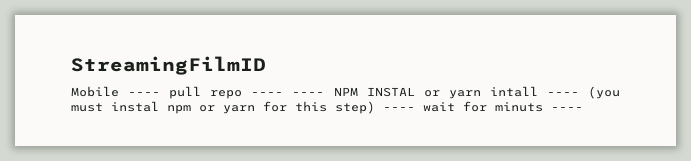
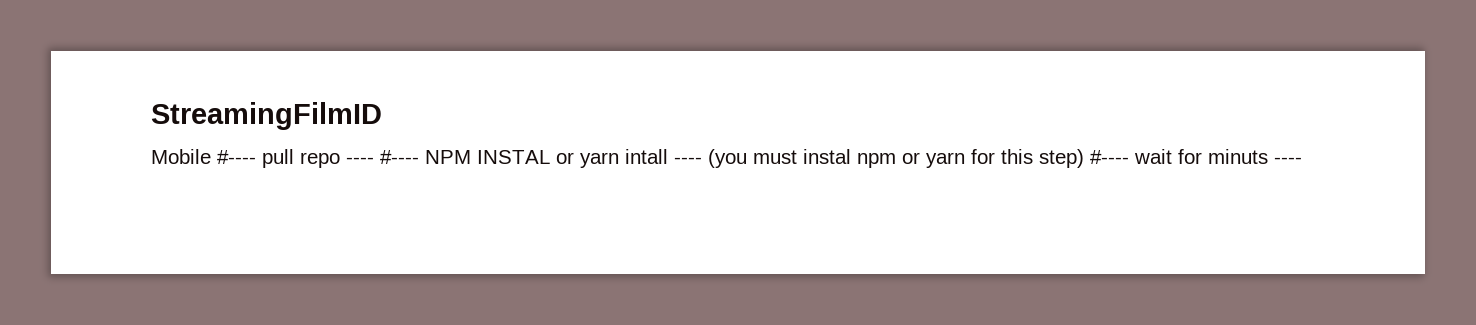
- Mobile ---- pull repo ---- ---- NPM INSTAL or yarn intall ---- (you must instal npm or yarn for this step) ---- wait for minuts ----
+ Mobile #---- pull repo ---- #---- NPM INSTAL or yarn intall ---- (you must instal npm or yarn for this step) #---- wait for minuts ----

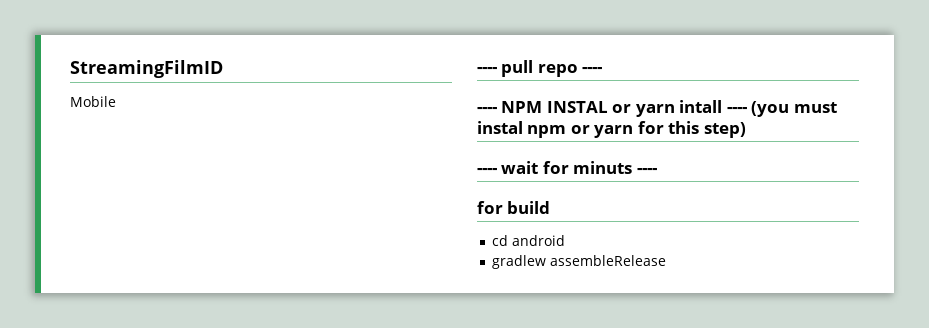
- Mobile #---- pull repo ---- #---- NPM INSTAL or yarn intall ---- (you must instal npm or yarn for this step) #---- wait for minuts ----
+ Mobile
+ ---- pull repo ----
+ ---- NPM INSTAL or yarn intall ---- (you must instal npm or yarn for this step)
+ ---- wait for minuts ----
+ for build
+ cd android
+ gradlew assembleRelease

